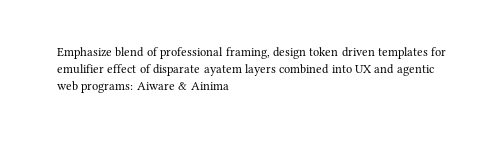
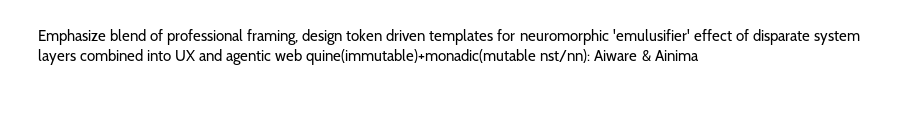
- Emphasize blend of professional framing, design token driven templates for emulifier effect of disparate ayatem layers combined into UX and agentic web programs: Aiware & Ainima
+ Emphasize blend of professional framing, design token driven templates for neuromorphic 'emulusifier' effect of disparate system layers combined into UX and agentic web quine(immutable)+monadic(mutable nst/nn): Aiware & Ainima

